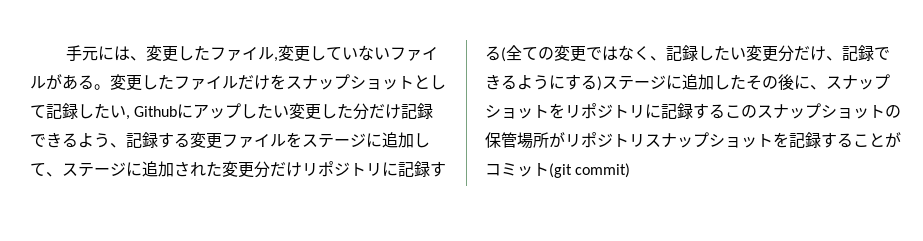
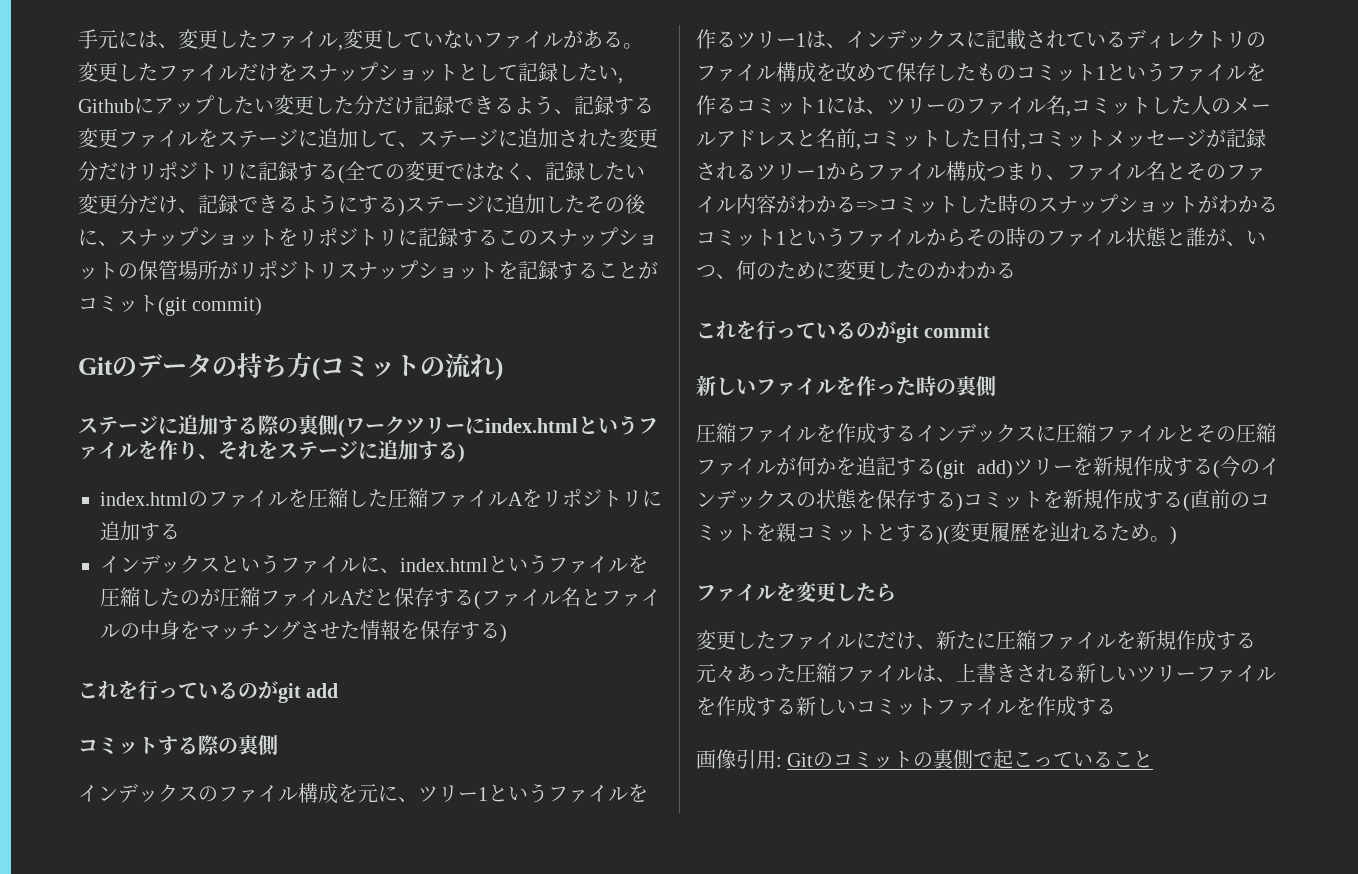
+ Gitのデータの持ち方(コミットの流れ)
+ ステージに追加する際の裏側(ワークツリーにindex.htmlというファイルを作り、それをステージに追加する)
+ index.htmlのファイルを圧縮した圧縮ファイルAをリポジトリに追加する
+ インデックスというファイルに、index.htmlというファイルを圧縮したのが圧縮ファイルAだと保存する(ファイル名とファイルの中身をマッチングさせた情報を保存する)
+ これを行っているのがgit add
+ コミットする際の裏側
+ インデックスのファイル構成を元に、ツリー1というファイルを作るツリー1は、インデックスに記載されているディレクトリのファイル構成を改めて保存したものコミット1というファイルを作るコミット1には、ツリーのファイル名,コミットした人のメールアドレスと名前,コミットした日付,コミットメッセージが記録されるツリー1からファイル構成つまり、ファイル名とそのファイル内容がわかる=>コミットした時のスナップショットがわかるコミット1というファイルからその時のファイル状態と誰が、いつ、何のために変更したのかわかる
+ これを行っているのがgit commit
+ 新しいファイルを作った時の裏側
+ 圧縮ファイルを作成するインデックスに圧縮ファイルとその圧縮ファイルが何かを追記する(git add)ツリーを新規作成する(今のインデックスの状態を保存する)コミットを新規作成する(直前のコミットを親コミットとする)(変更履歴を辿れるため。)
+ ファイルを変更したら
+ 変更したファイルにだけ、新たに圧縮ファイルを新規作成する元々あった圧縮ファイルは、上書きされる新しいツリーファイルを作成する新しいコミットファイルを作成する
+ 画像引用: Gitのコミットの裏側で起こっていること

